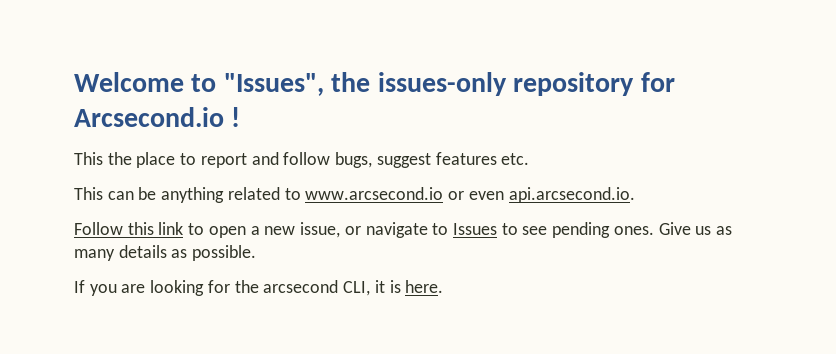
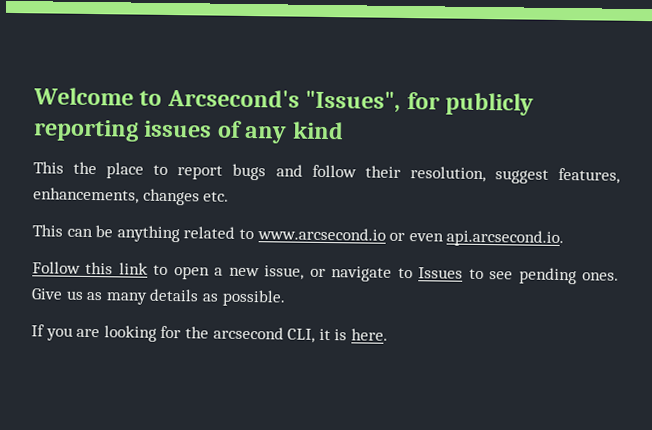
- Welcome to "Issues", the issues-only repository for Arcsecond.io !
+ Welcome to Arcsecond's "Issues", for publicly reporting issues of any kind
- This the place to report and follow bugs, suggest features etc.
+ This the place to report bugs and follow their resolution, suggest features, enhancements, changes etc.

